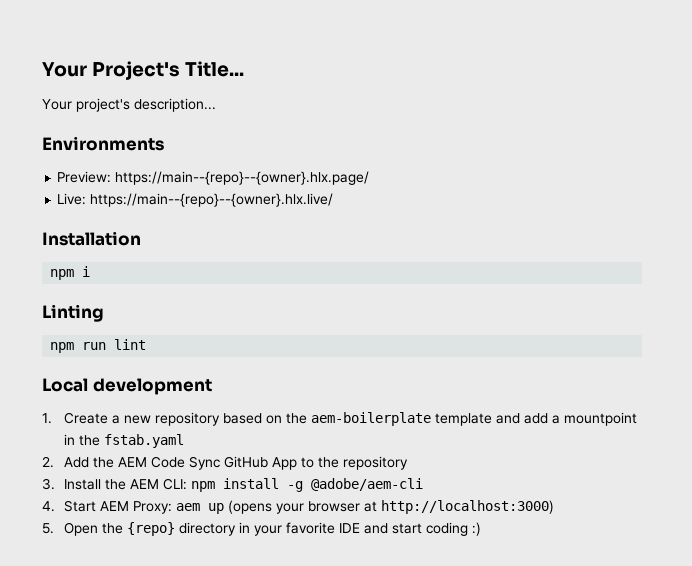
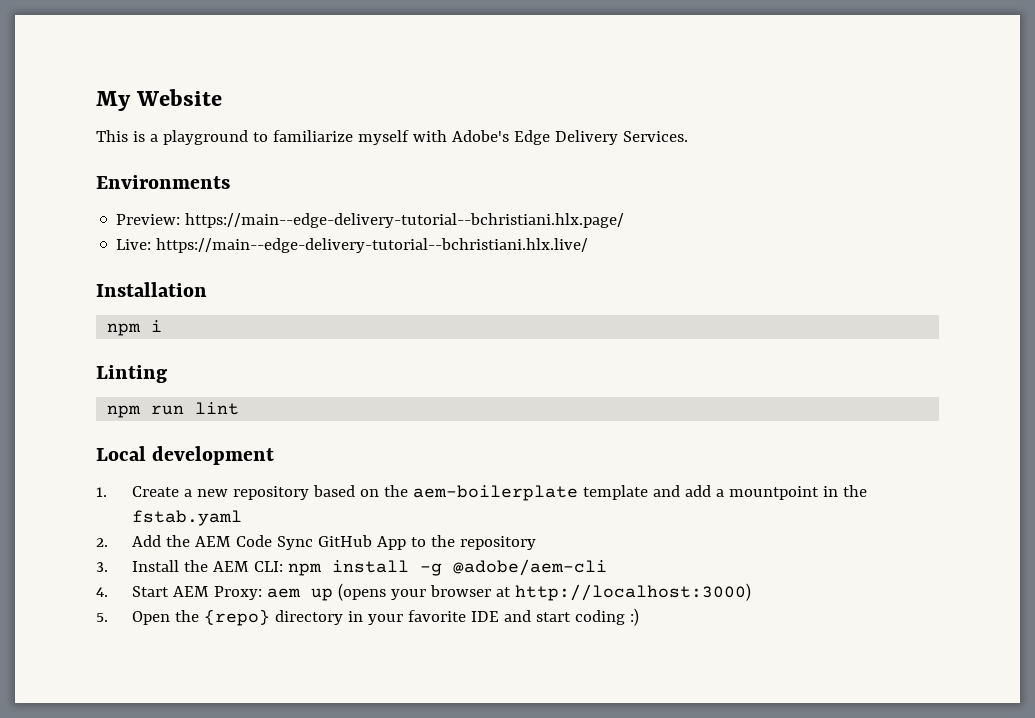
- Your Project's Title...
- Your project's description...
+ My Website
+ This is a playground to familiarize myself with Adobe's Edge Delivery Services.
- Preview: https://main--{repo}--{owner}.hlx.page/
+ Preview: https://main--edge-delivery-tutorial--bchristiani.hlx.page/
- Live: https://main--{repo}--{owner}.hlx.live/
+ Live: https://main--edge-delivery-tutorial--bchristiani.hlx.live/

